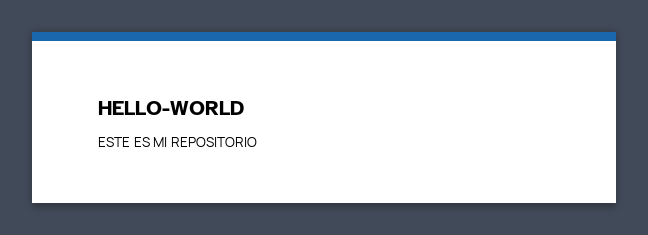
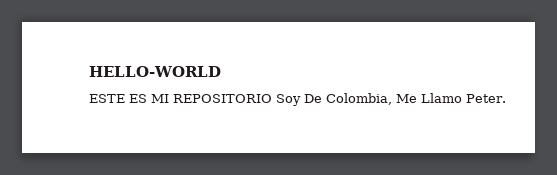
- ESTE ES MI REPOSITORIO
+ ESTE ES MI REPOSITORIO Soy De Colombia, Me Llamo Peter.

